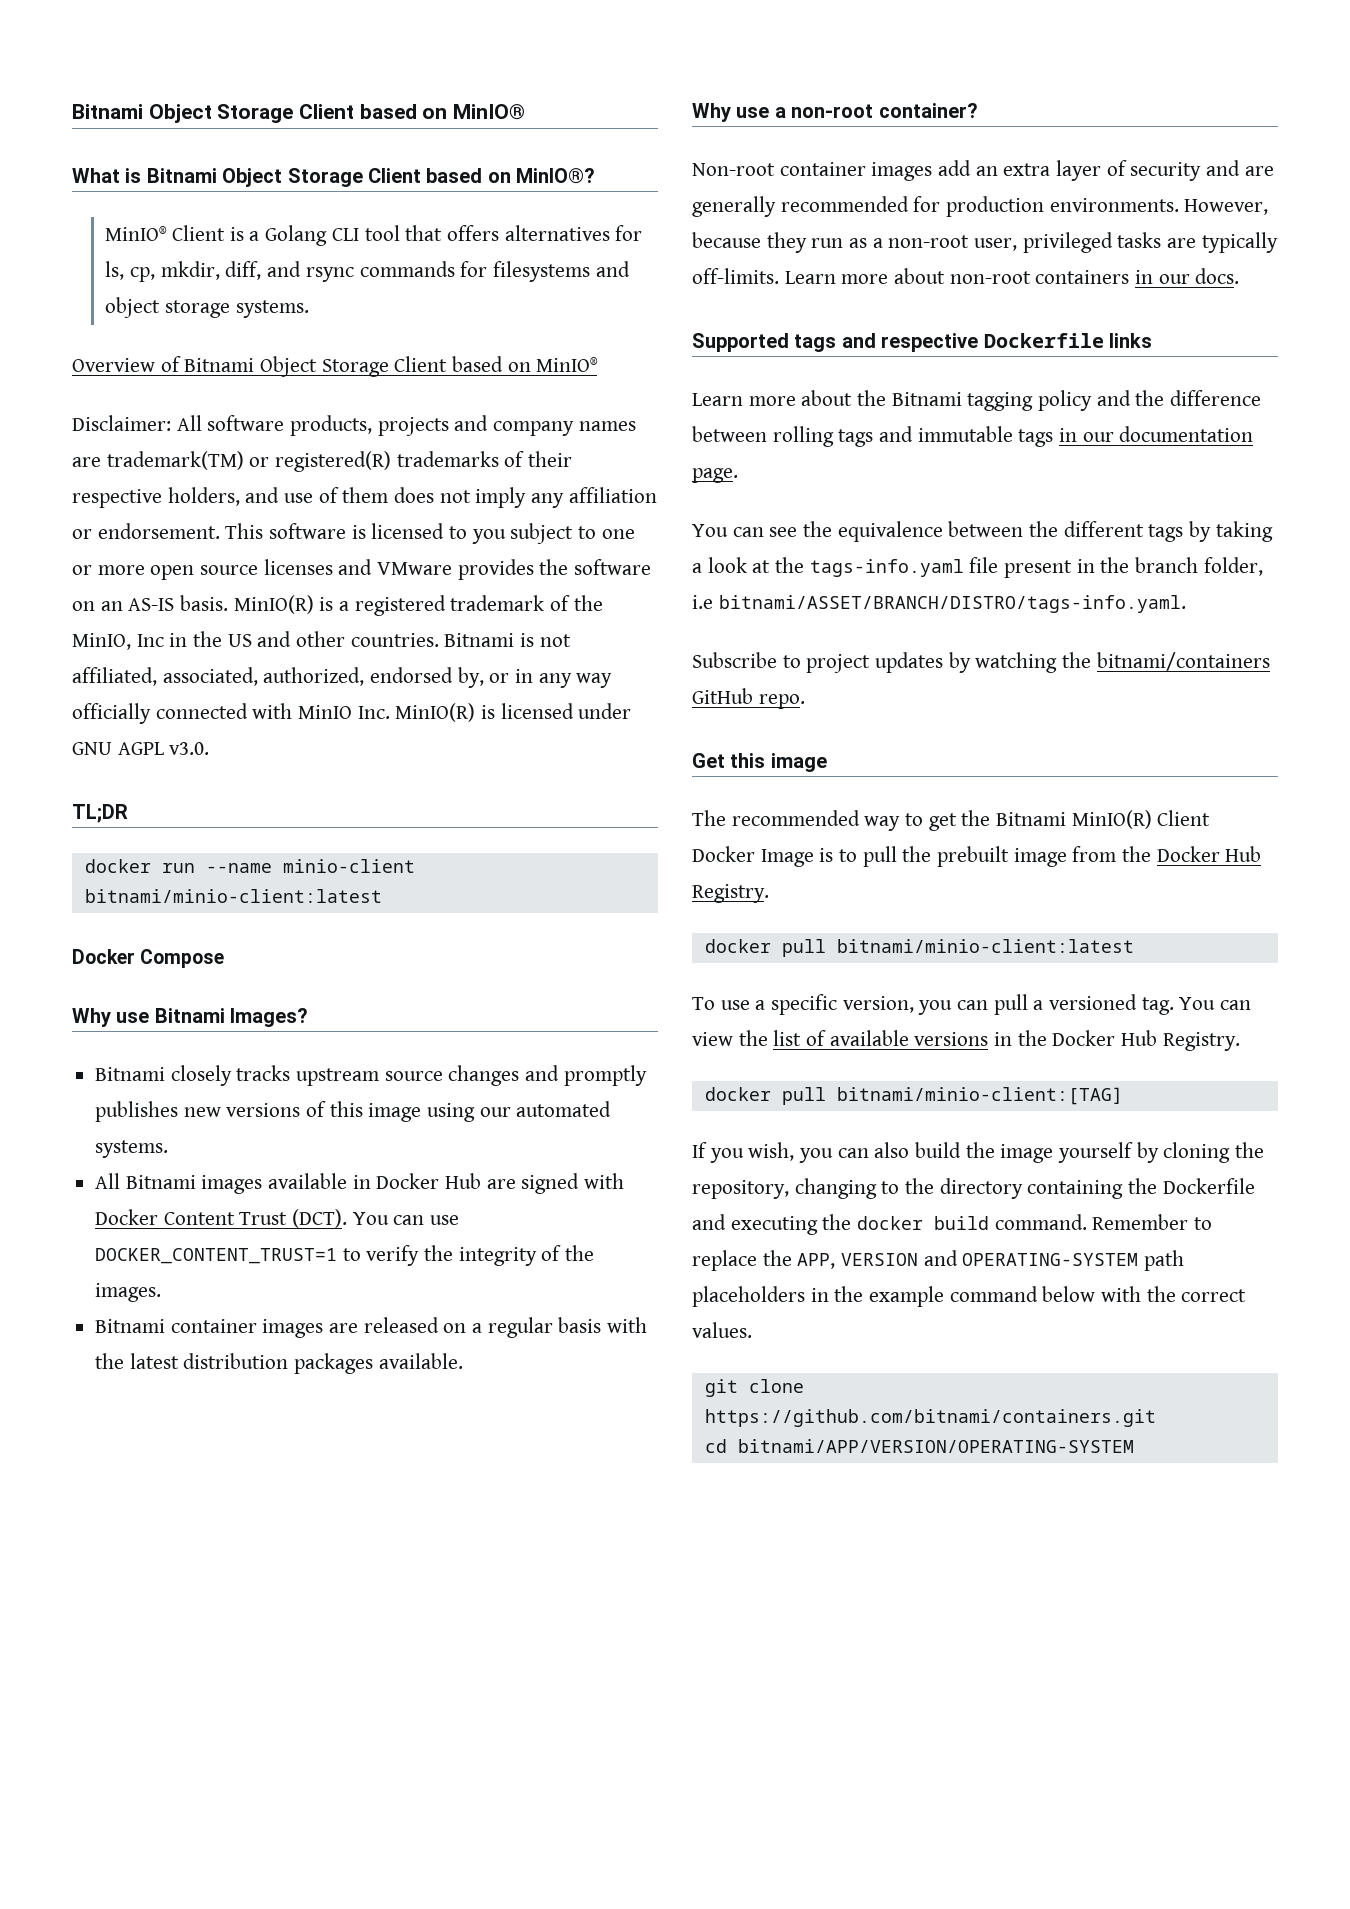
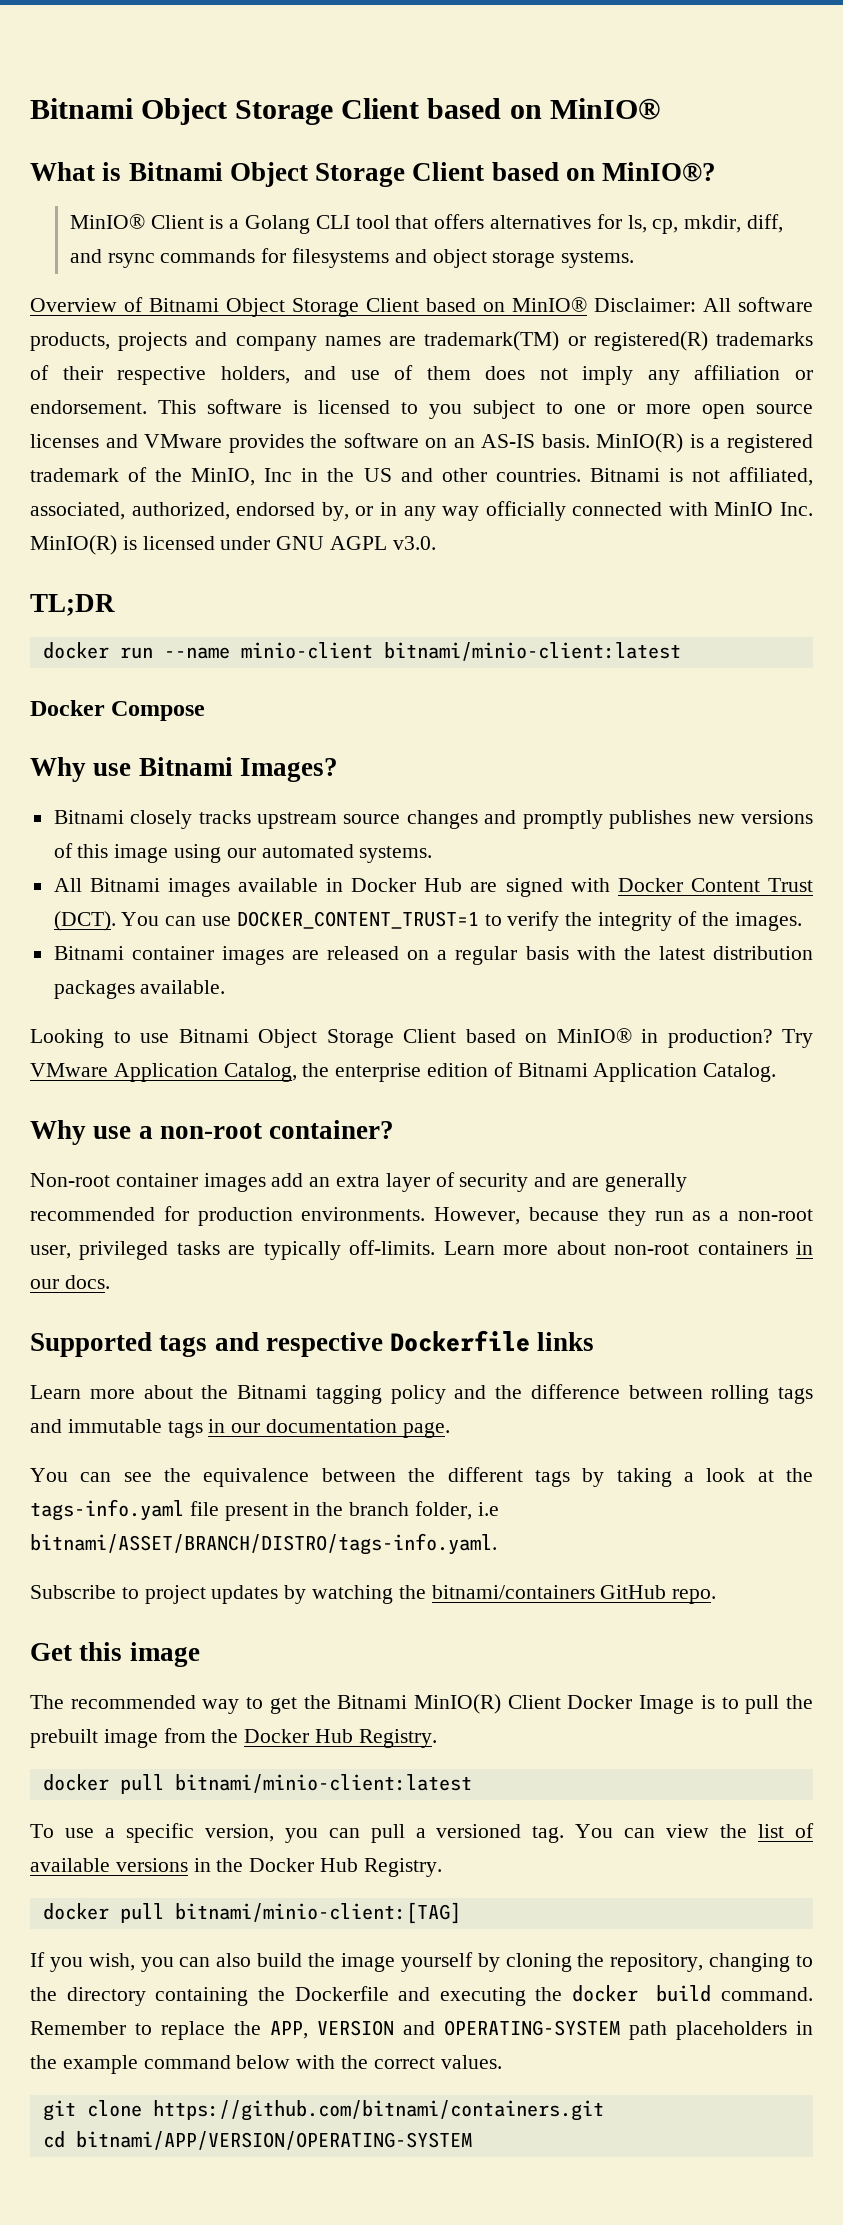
- Overview of Bitnami Object Storage Client based on MinIO®
- Disclaimer: All software products, projects and company names are trademark(TM) or registered(R) trademarks of their respective holders, and use of them does not imply any affiliation or endorsement.
+ Overview of Bitnami Object Storage Client based on MinIO® Disclaimer: All software products, projects and company names are trademark(TM) or registered(R) trademarks of their respective holders, and use of them does not imply any affiliation or endorsement.
+ Looking to use Bitnami Object Storage Client based on MinIO® in production? Try VMware Application Catalog, the enterprise edition of Bitnami Application Catalog.

